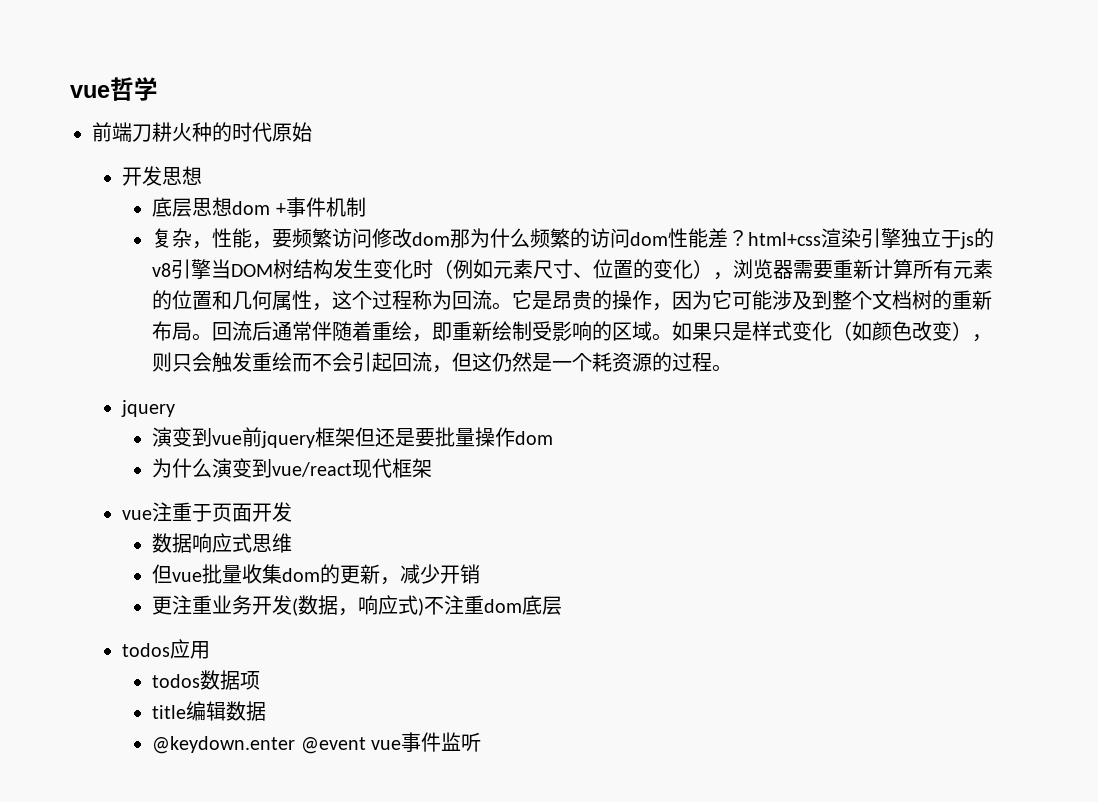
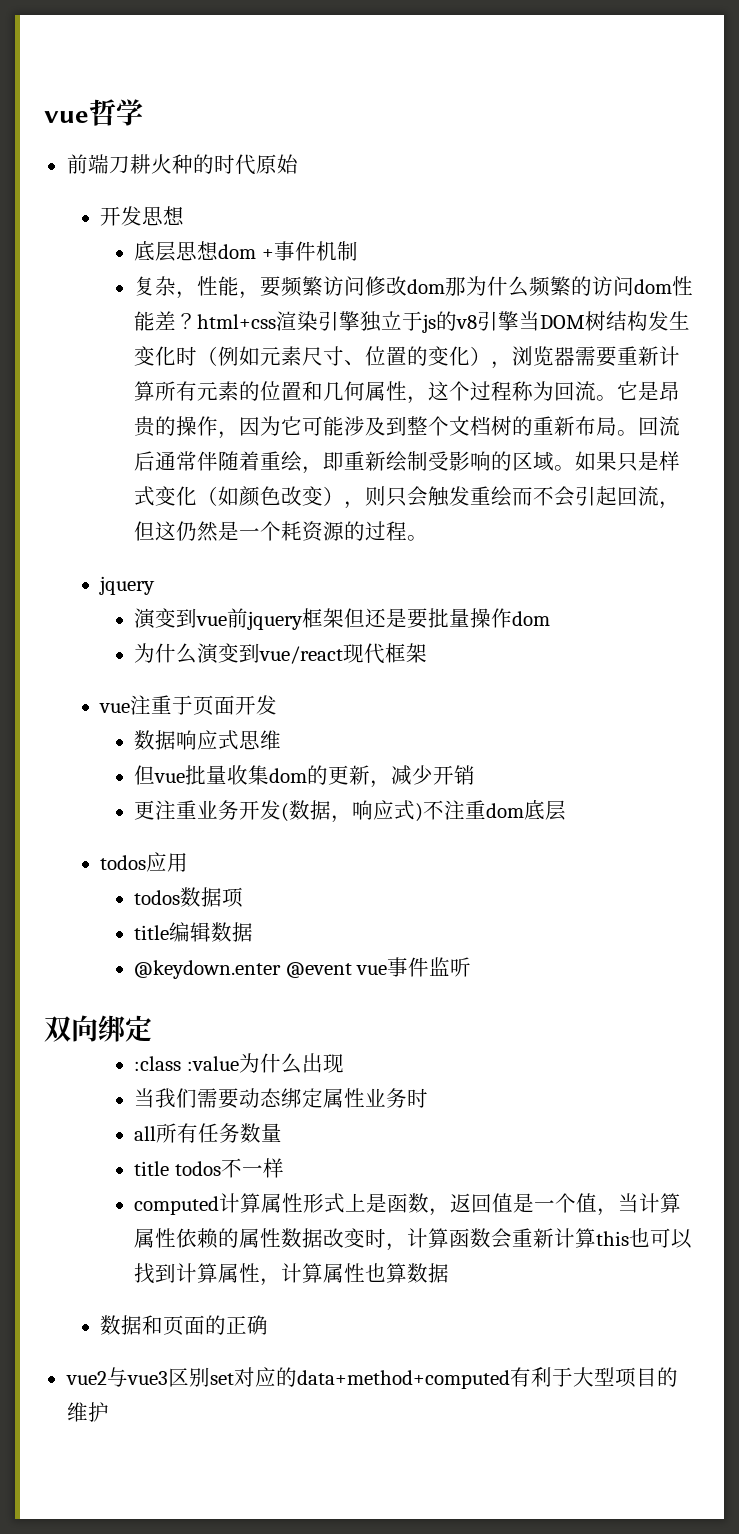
+ 双向绑定
+ :class :value为什么出现
+ 当我们需要动态绑定属性业务时
+ all所有任务数量
+ title todos不一样
+ computed计算属性形式上是函数，返回值是一个值，当计算属性依赖的属性数据改变时，计算函数会重新计算this也可以找到计算属性，计算属性也算数据
+ 数据和页面的正确
+ vue2与vue3区别set对应的data+method+computed有利于大型项目的维护

